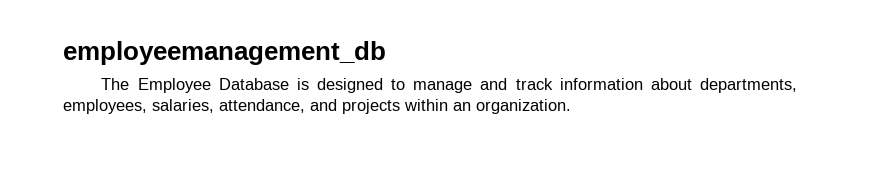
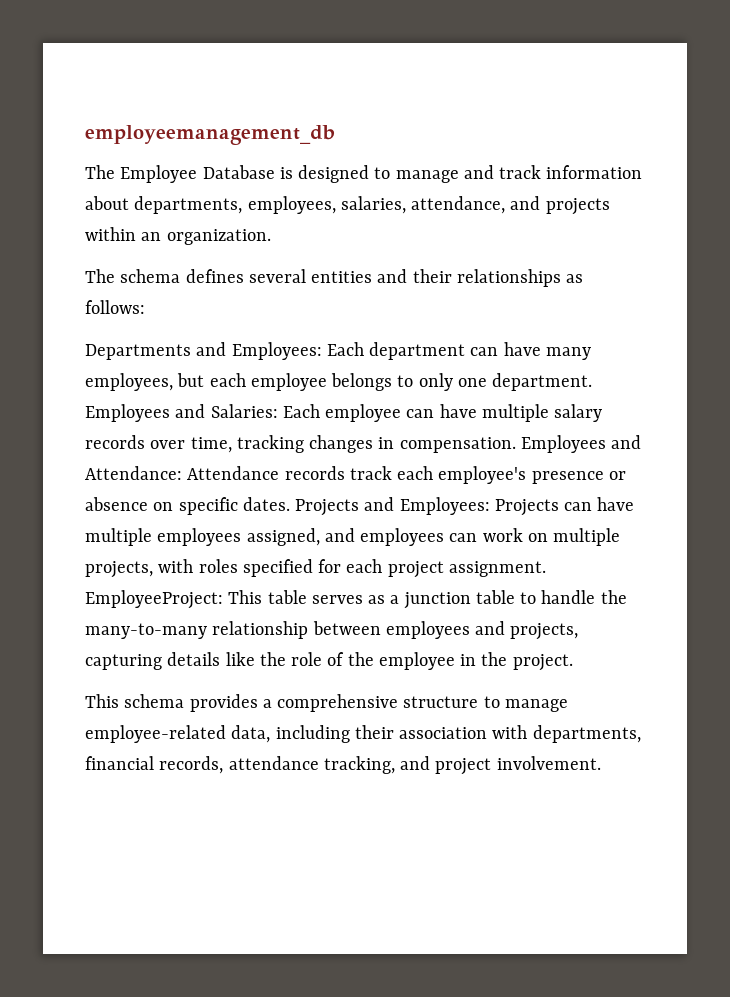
+ The schema defines several entities and their relationships as follows:
+ Departments and Employees: Each department can have many employees, but each employee belongs to only one department. Employees and Salaries: Each employee can have multiple salary records over time, tracking changes in compensation. Employees and Attendance: Attendance records track each employee's presence or absence on specific dates. Projects and Employees: Projects can have multiple employees assigned, and employees can work on multiple projects, with roles specified for each project assignment. EmployeeProject: This table serves as a junction table to handle the many-to-many relationship between employees and projects, capturing details like the role of the employee in the project.
+ This schema provides a comprehensive structure to manage employee-related data, including their association with departments, financial records, attendance tracking, and project involvement.

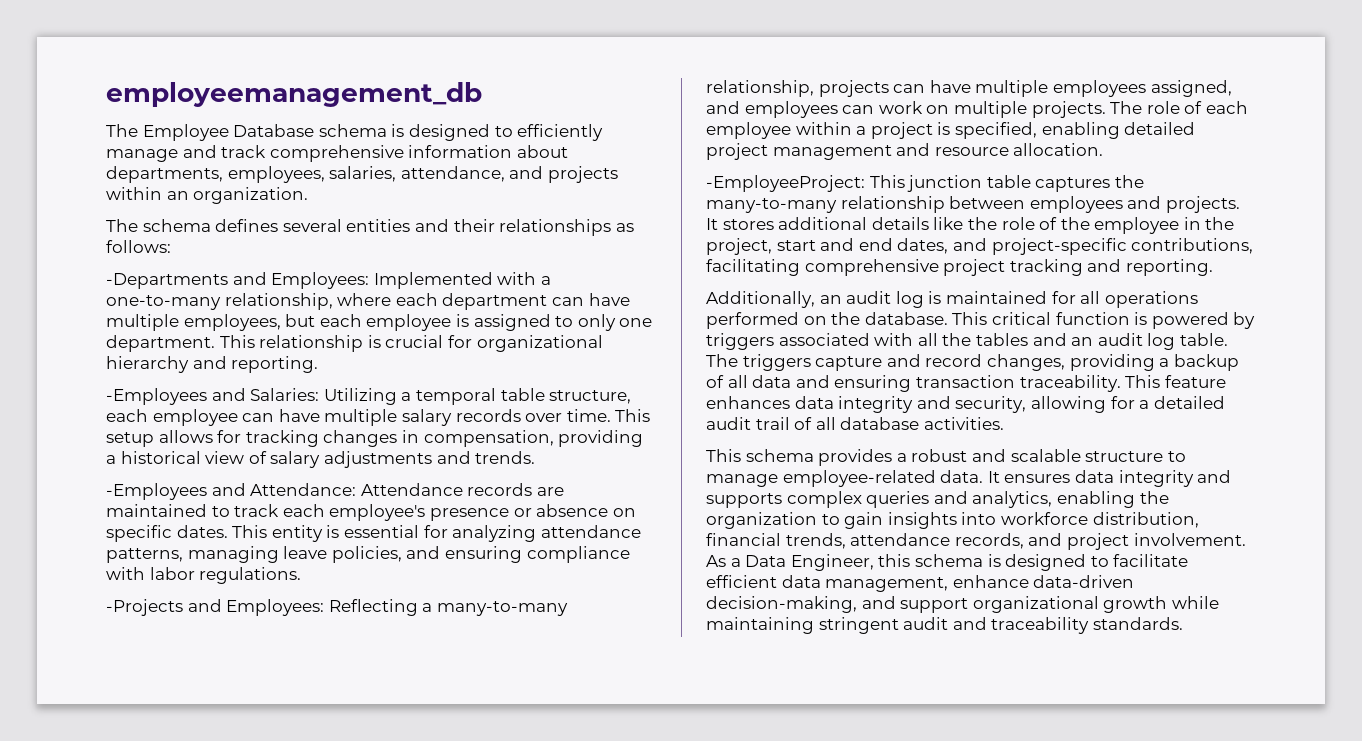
- The Employee Database is designed to manage and track information about departments, employees, salaries, attendance, and projects within an organization.
+ The Employee Database schema is designed to efficiently manage and track comprehensive information about departments, employees, salaries, attendance, and projects within an organization.
- Departments and Employees: Each department can have many employees, but each employee belongs to only one department.
+ -Departments and Employees: Implemented with a one-to-many relationship, where each department can have multiple employees, but each employee is assigned to only one department.
- Employees and Salaries: Each employee can have multiple salary records over time, tracking changes in compensation. Employees and Attendance: Attendance records track each employee's presence or absence on specific dates.
+ This relationship is crucial for organizational hierarchy and reporting.
+ -Employees and Salaries: Utilizing a temporal table structure, each employee can have multiple salary records over time. This setup allows for tracking changes in compensation, providing a historical view of salary adjustments and trends.
+ -Employees and Attendance: Attendance records are maintained to track each employee's presence or absence on specific dates.
- Projects and Employees: Projects can have multiple employees assigned, and employees can work on multiple projects, with roles specified for each project assignment. EmployeeProject: This table serves as a junction table to handle the many-to-many relationship between employees and projects, capturing details like the role of the employee in the project.
+ This entity is essential for analyzing attendance patterns, managing leave policies, and ensuring compliance with labor regulations.
+ -Projects and Employees: Reflecting a many-to-many relationship, projects can have multiple employees assigned, and employees can work on multiple projects. The role of each employee within a project is specified, enabling detailed project management and resource allocation.
+ -EmployeeProject: This junction table captures the many-to-many relationship between employees and projects. It stores additional details like the role of the employee in the project, start and end dates, and project-specific contributions, facilitating comprehensive project tracking and reporting.
+ Additionally, an audit log is maintained for all operations performed on the database. This critical function is powered by triggers associated with all the tables and an audit log table. The triggers capture and record changes, providing a backup of all data and ensuring transaction traceability. This feature enhances data integrity and security, allowing for a detailed audit trail of all database activities.
- This schema provides a comprehensive structure to manage employee-related data, including their association with departments, financial records, attendance tracking, and project involvement.
+ This schema provides a robust and scalable structure to manage employee-related data. It ensures data integrity and supports complex queries and analytics, enabling the organization to gain insights into workforce distribution, financial trends, attendance records, and project involvement. As a Data Engineer, this schema is designed to facilitate efficient data management, enhance data-driven decision-making, and support organizational growth while maintaining stringent audit and traceability standards.

